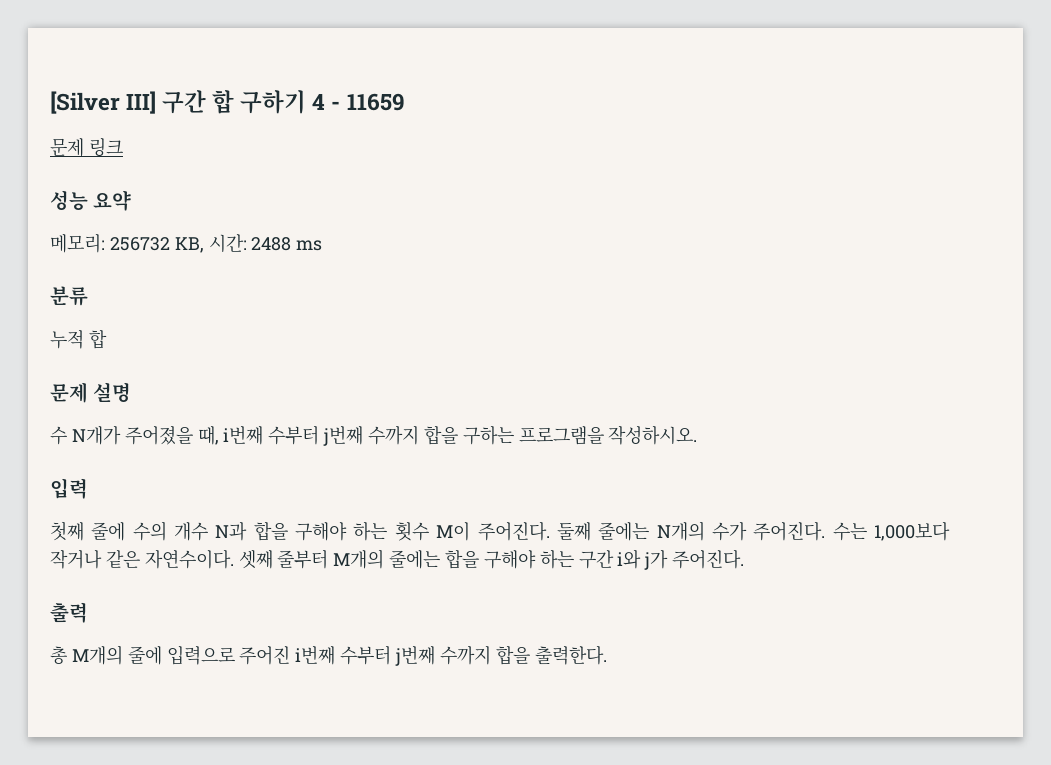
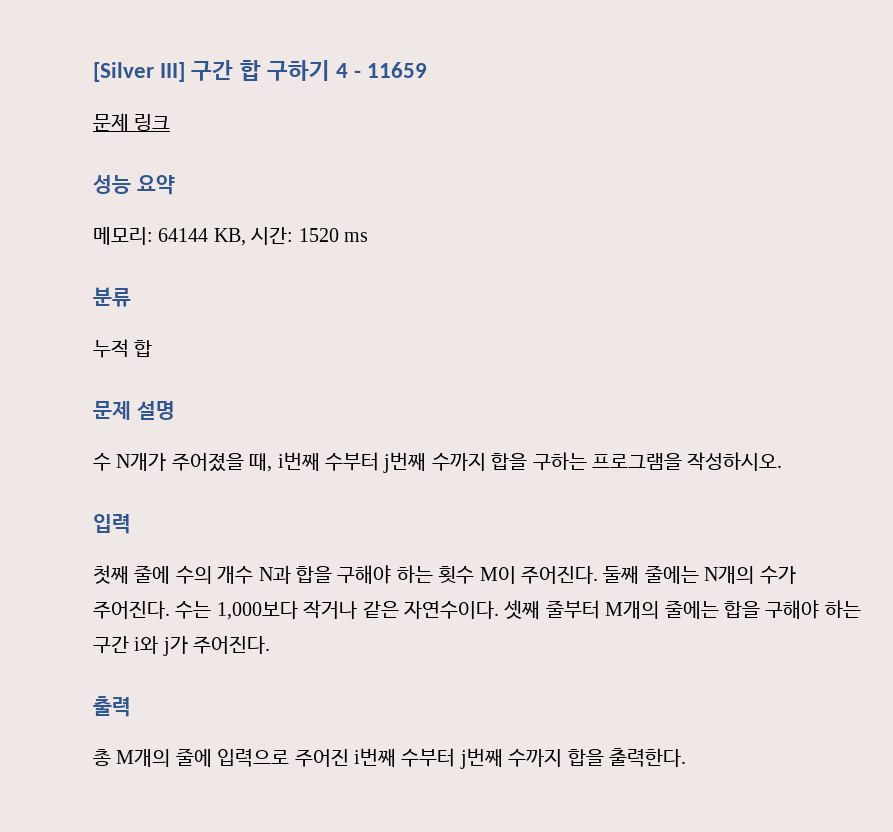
- 메모리: 256732 KB, 시간: 2488 ms
+ 메모리: 64144 KB, 시간: 1520 ms

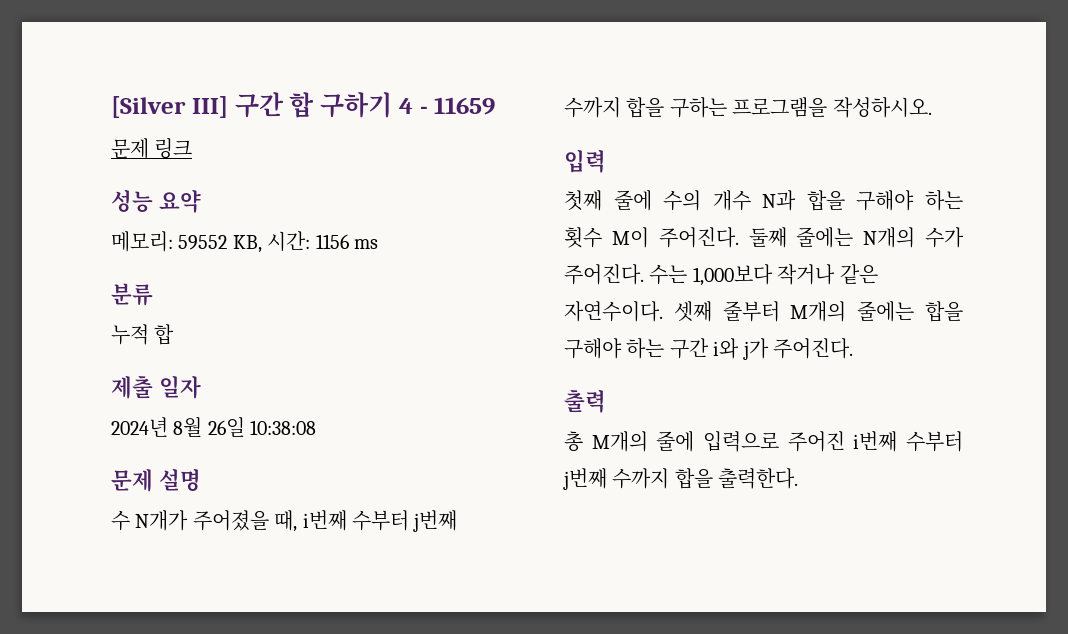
- 메모리: 64144 KB, 시간: 1520 ms
+ 메모리: 59552 KB, 시간: 1156 ms
+ 제출 일자
+ 2024년 8월 26일 10:38:08

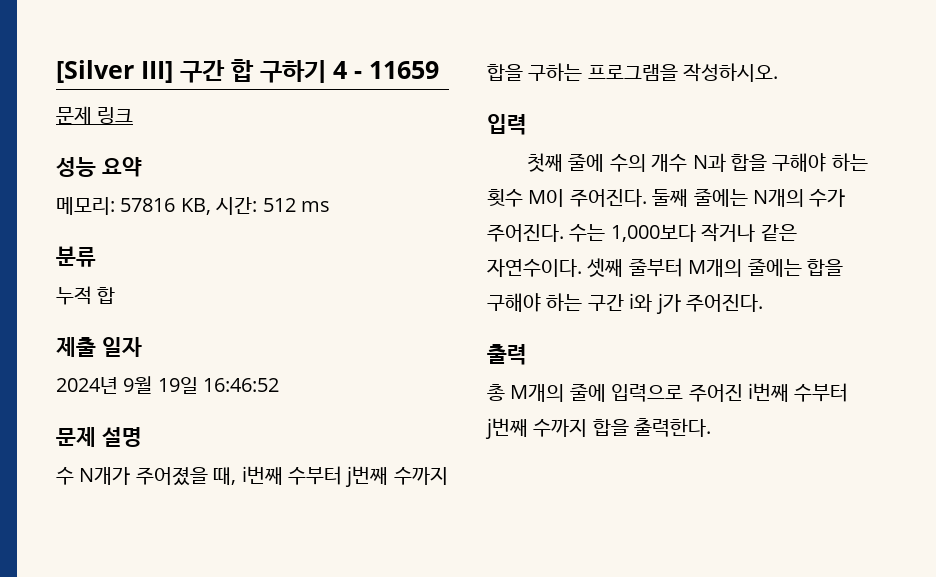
- 메모리: 59552 KB, 시간: 1156 ms
+ 메모리: 57816 KB, 시간: 512 ms
- 2024년 8월 26일 10:38:08
+ 2024년 9월 19일 16:46:52

